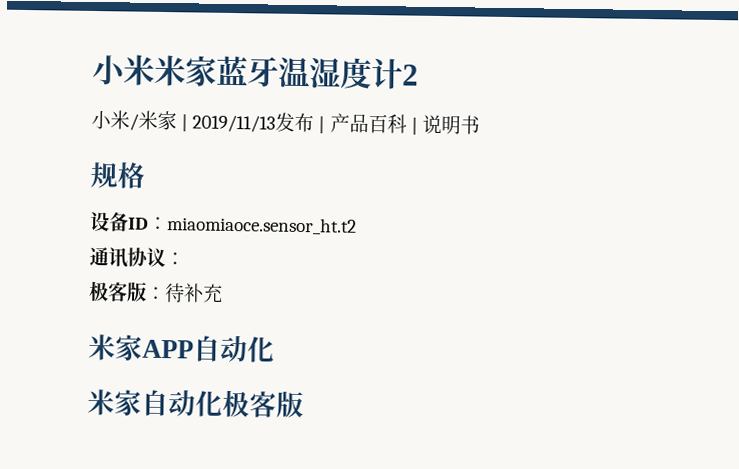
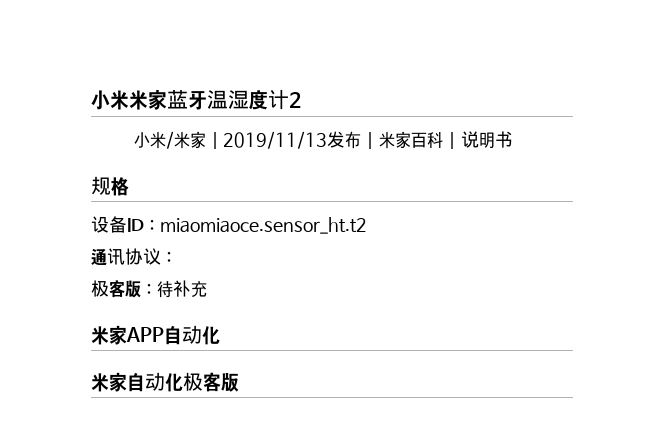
- 小米/米家 | 2019/11/13发布 | 产品百科 | 说明书
+ 小米/米家 | 2019/11/13发布 | 米家百科 | 说明书

